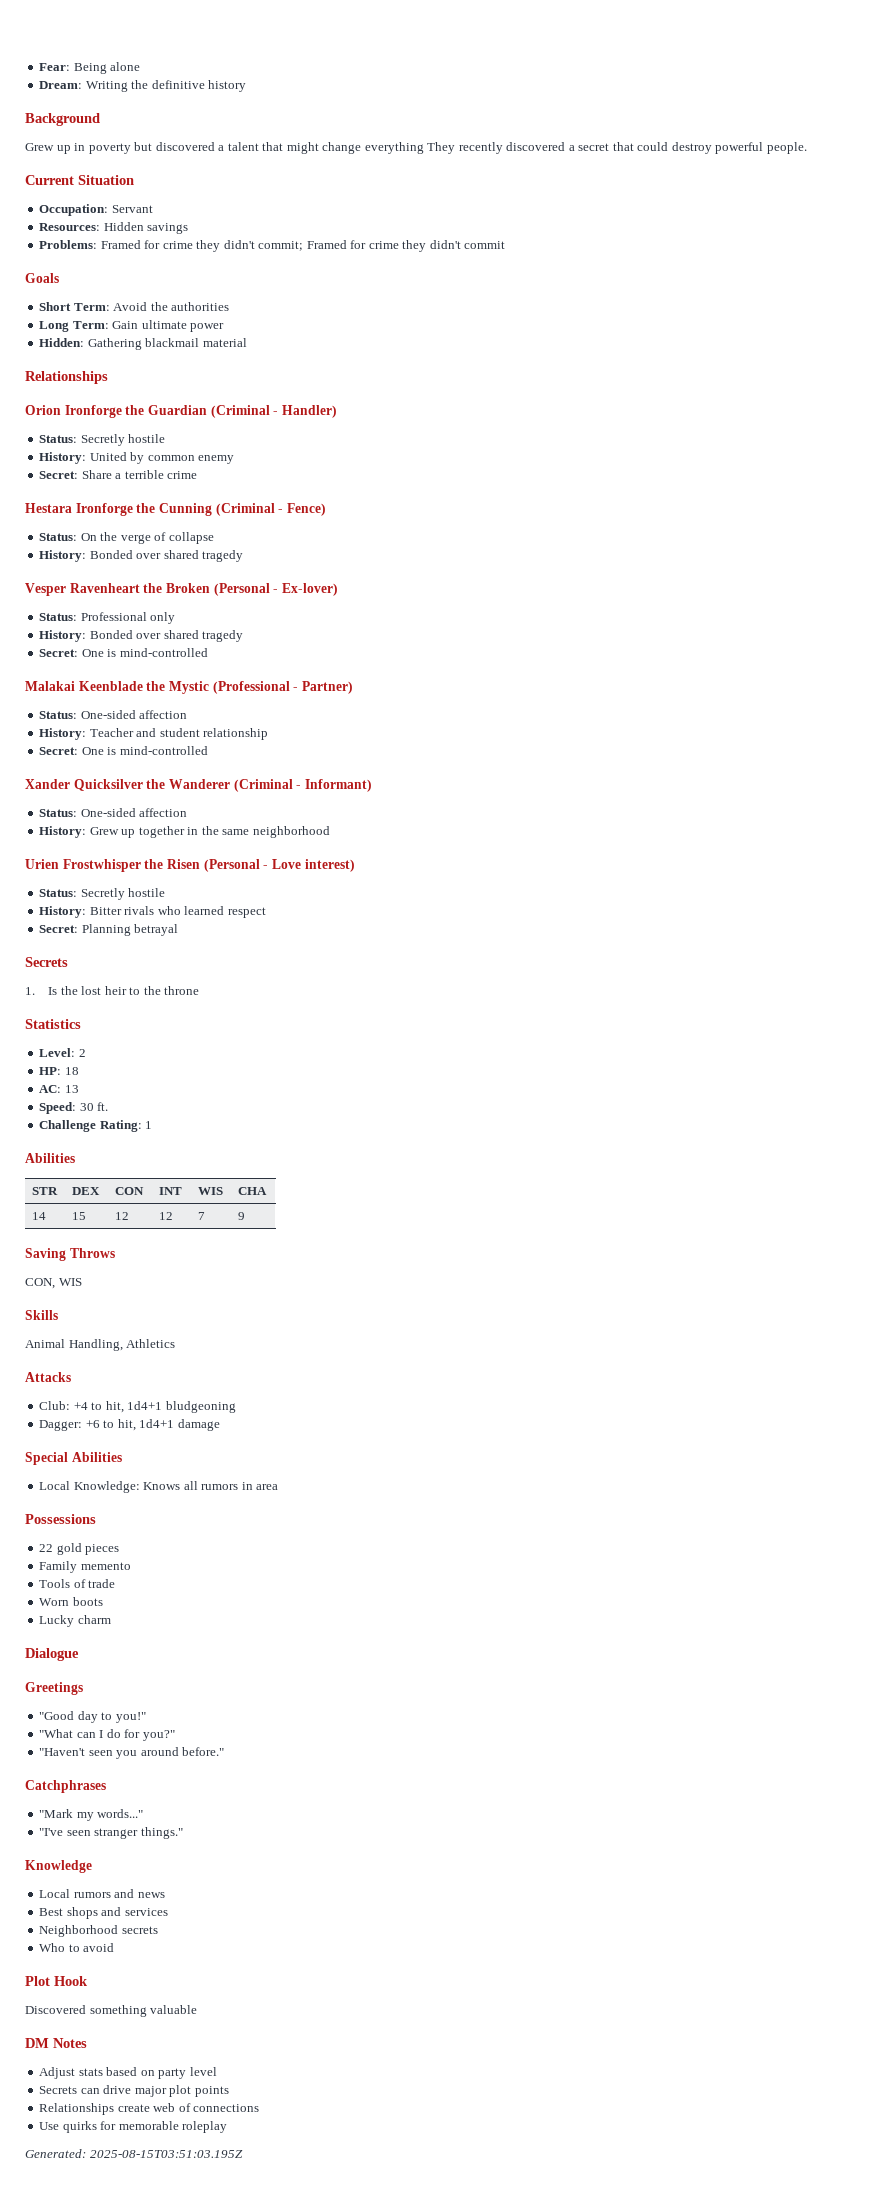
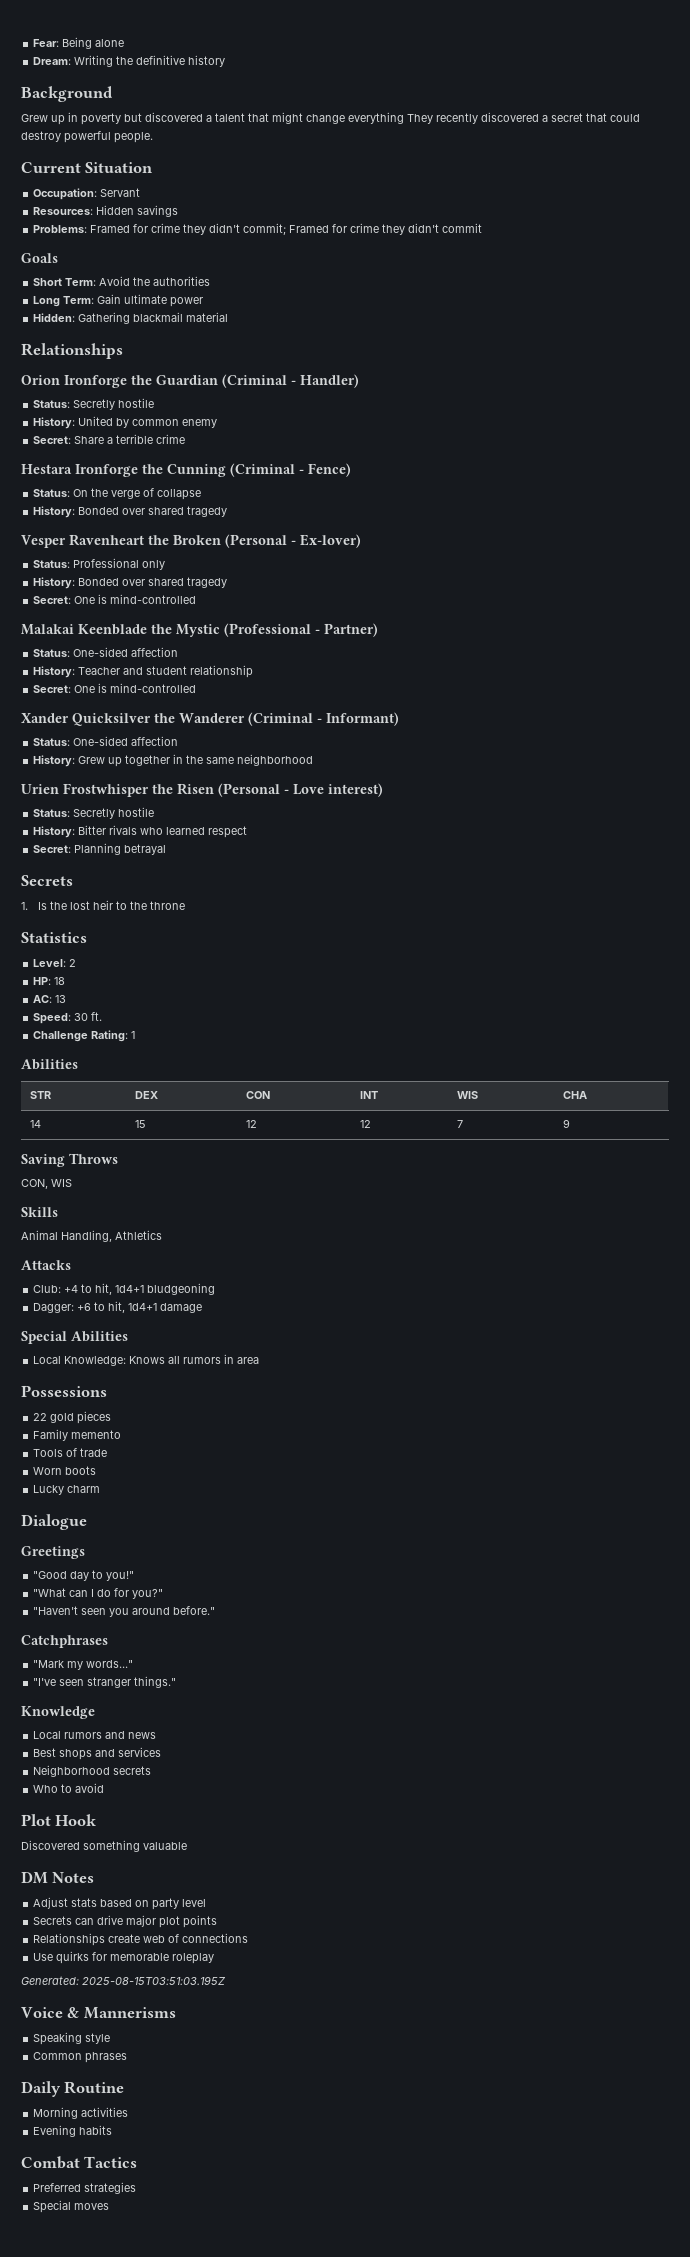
+ Voice & Mannerisms
+ Speaking style
+ Common phrases
+ Daily Routine
+ Morning activities
+ Evening habits
+ Combat Tactics
+ Preferred strategies
+ Special moves

